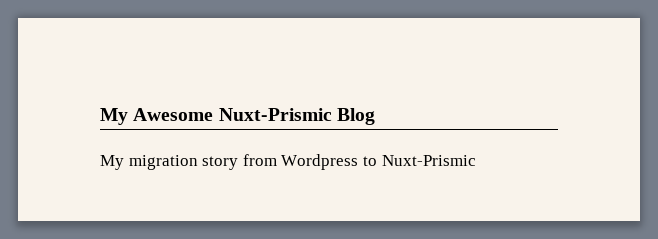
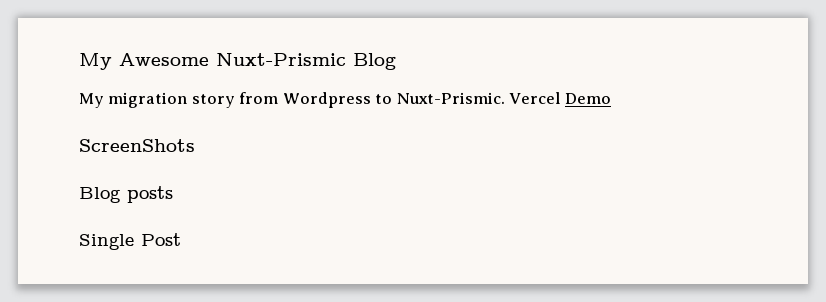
- My migration story from Wordpress to Nuxt-Prismic
+ My migration story from Wordpress to Nuxt-Prismic. Vercel Demo
+ ScreenShots
+ Blog posts
+ Single Post

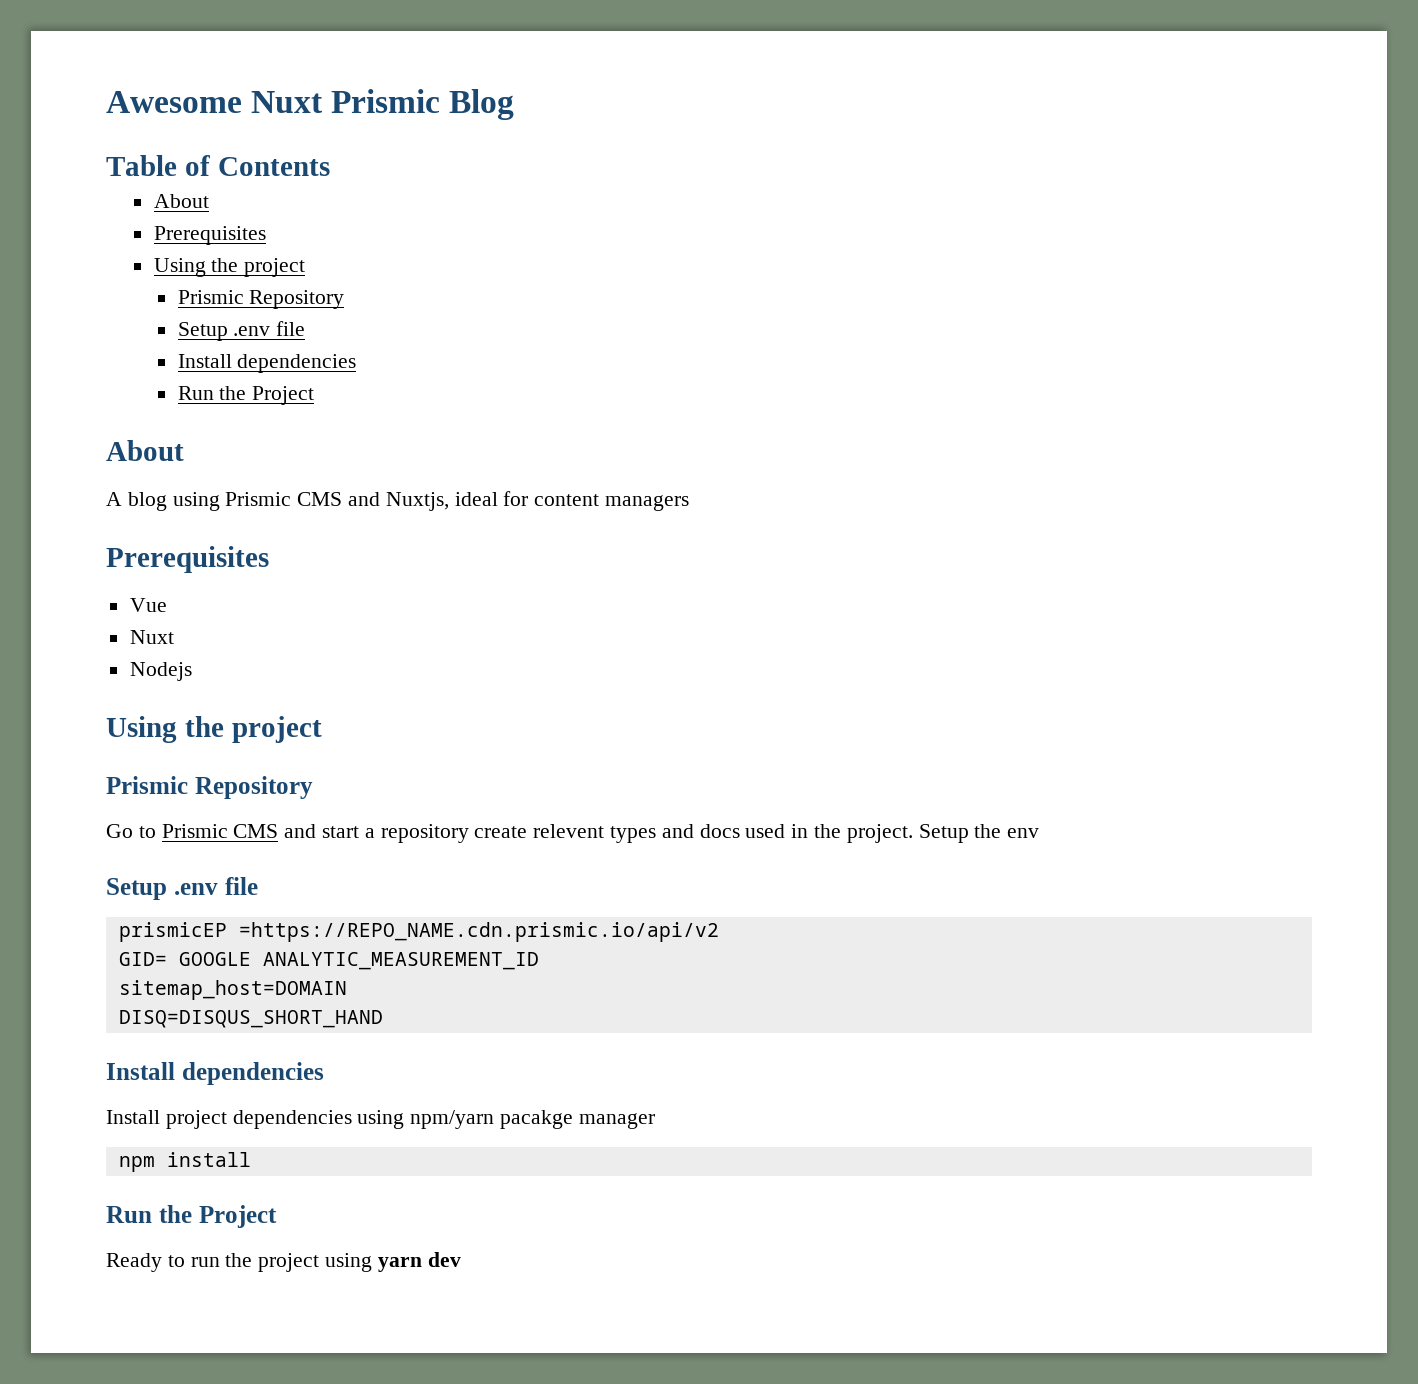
- My Awesome Nuxt-Prismic Blog
- My migration story from Wordpress to Nuxt-Prismic. Vercel Demo
- ScreenShots
- Blog posts
- Single Post
+ Awesome Nuxt Prismic Blog
+ Table of Contents
+ About
+ Prerequisites
+ Using the project
+ Prismic Repository
+ Setup .env file
+ Install dependencies
+ Run the Project
+ About
+ A blog using Prismic CMS and Nuxtjs, ideal for content managers
+ Prerequisites
+ Vue
+ Nuxt
+ Nodejs
+ Using the project
+ Prismic Repository
+ Go to Prismic CMS and start a repository create relevent types and docs used in the project. Setup the env
+ Setup .env file
+ prismicEP =https://REPO_NAME.cdn.prismic.io/api/v2
+ GID= GOOGLE ANALYTIC_MEASUREMENT_ID
+ sitemap_host=DOMAIN
+ DISQ=DISQUS_SHORT_HAND
+ Install dependencies
+ Install project dependencies using npm/yarn pacakge manager
+ npm install
+ Run the Project
+ Ready to run the project using yarn dev

